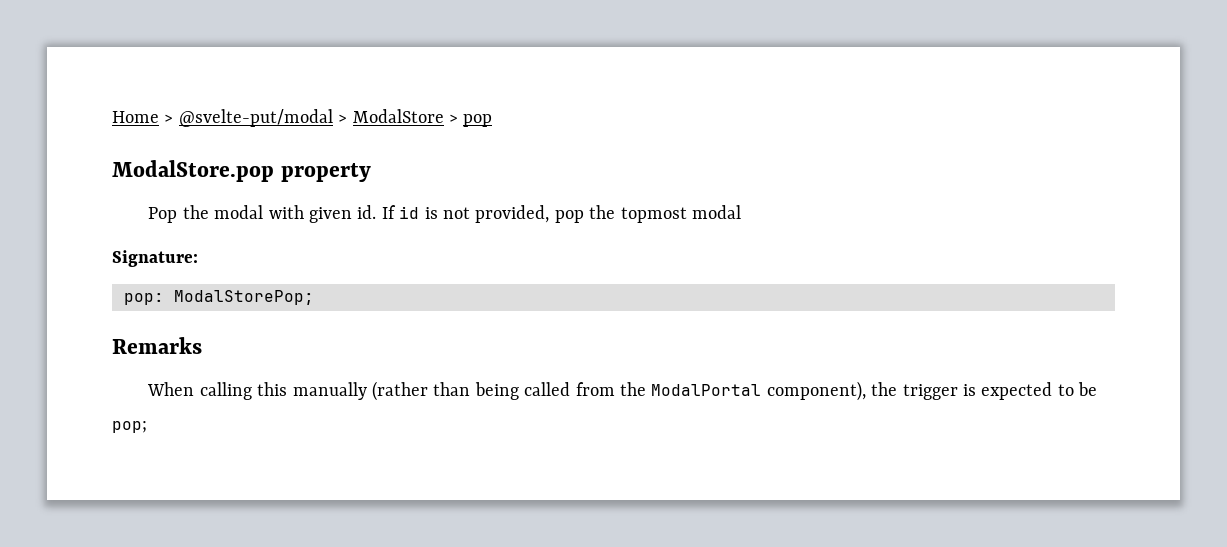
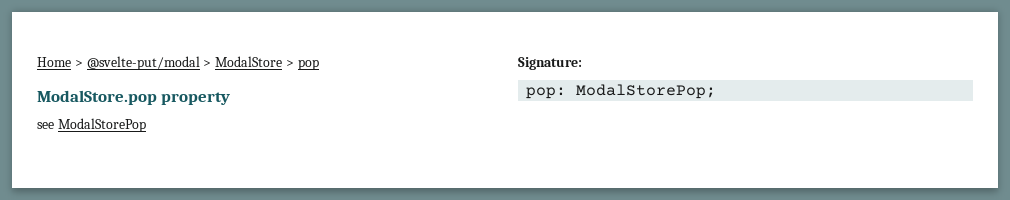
- Pop the modal with given id. If id is not provided, pop the topmost modal
+ see ModalStorePop
  Signature:
  pop: ModalStorePop;
- Remarks
- When calling this manually (rather than being called from the ModalPortal component), the trigger is expected to be pop;

